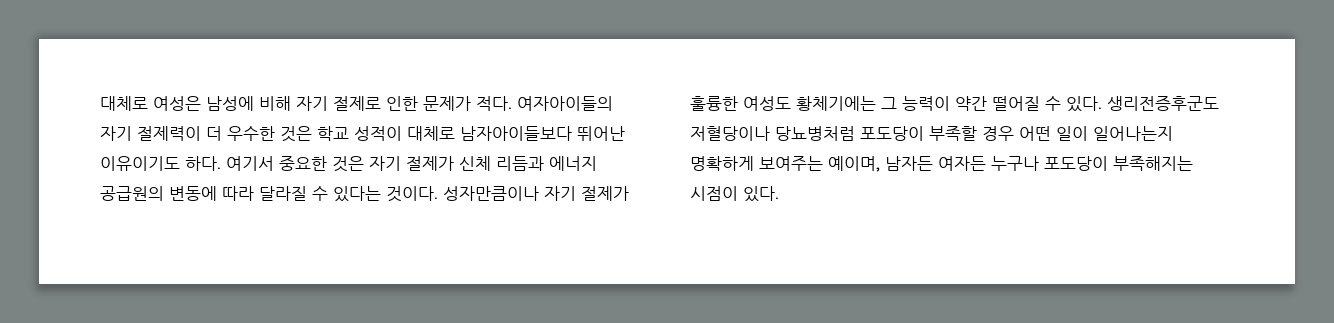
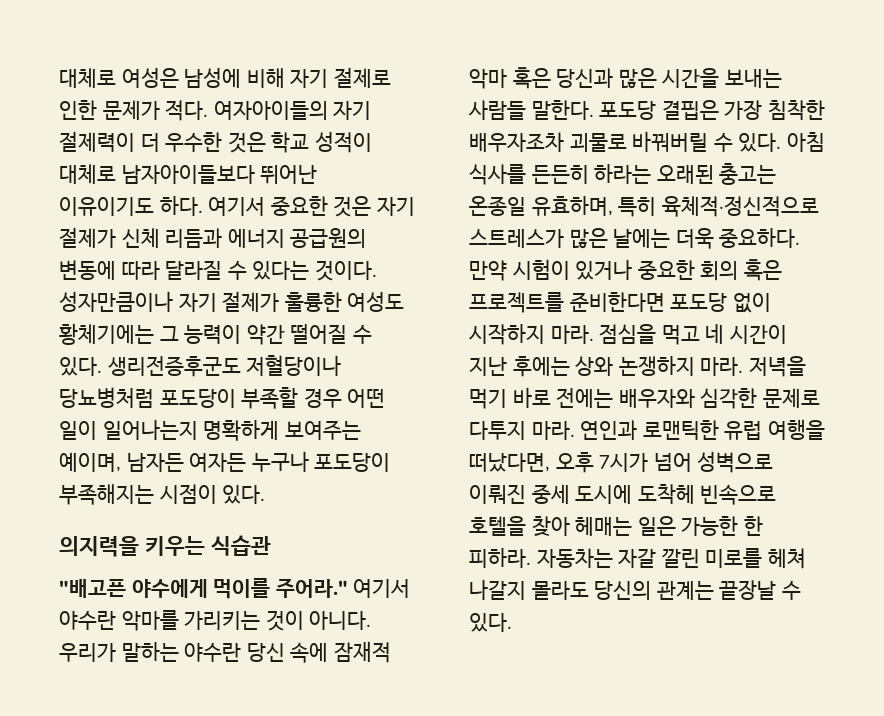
+ 의지력을 키우는 식습관
+ "배고픈 야수에게 먹이를 주어라." 여기서 야수란 악마를 가리키는 것이 아니다. 우리가 말하는 야수란 당신 속에 잠재적 악마 혹은 당신과 많은 시간을 보내는 사람들 말한다. 포도당 결핍은 가장 침착한 배우자조차 괴물로 바꿔버릴 수 있다. 아침 식사를 든든히 하라는 오래된 충고는 온종일 유효하며, 특히 육체적·정신적으로 스트레스가 많은 날에는 더욱 중요하다. 만약 시험이 있거나 중요한 회의 혹은 프로젝트를 준비한다면 포도당 없이 시작하지 마라. 점심을 먹고 네 시간이 지난 후에는 상와 논쟁하지 마라. 저녁을 먹기 바로 전에는 배우자와 심각한 문제로 다투지 마라. 연인과 로맨틱한 유럽 여행을 떠났다면, 오후 7시가 넘어 성벽으로 이뤄진 중세 도시에 도착헤 빈속으로 호텔을 찾아 헤매는 일은 가능한 한 피하라. 자동차는 자갈 깔린 미로를 헤쳐 나갈지 몰라도 당신의 관계는 끝장날 수 있다.

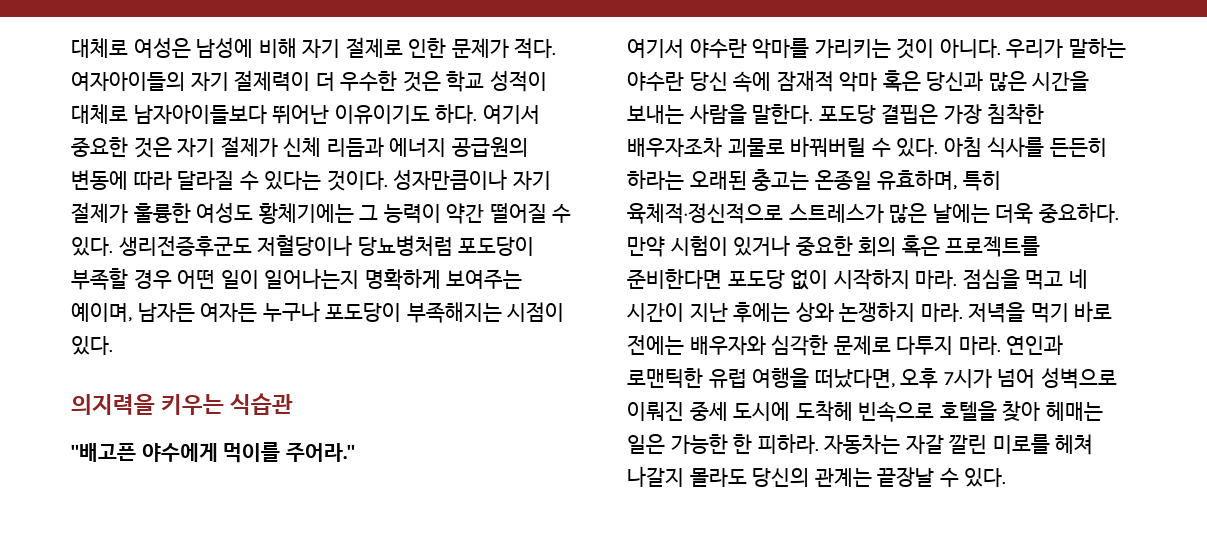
- "배고픈 야수에게 먹이를 주어라." 여기서 야수란 악마를 가리키는 것이 아니다.
+ "배고픈 야수에게 먹이를 주어라."
+ 여기서 야수란 악마를 가리키는 것이 아니다.
- 우리가 말하는 야수란 당신 속에 잠재적 악마 혹은 당신과 많은 시간을 보내는 사람들 말한다.
+ 우리가 말하는 야수란 당신 속에 잠재적 악마 혹은 당신과 많은 시간을 보내는 사람을 말한다.

